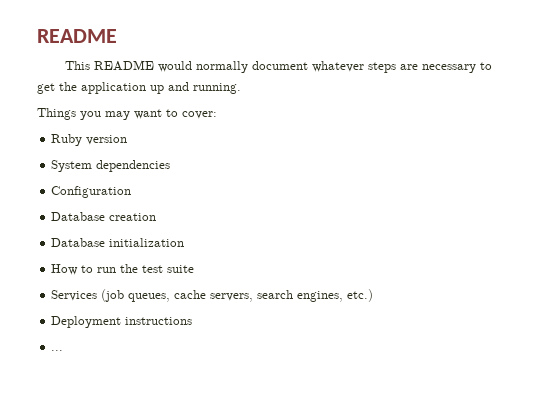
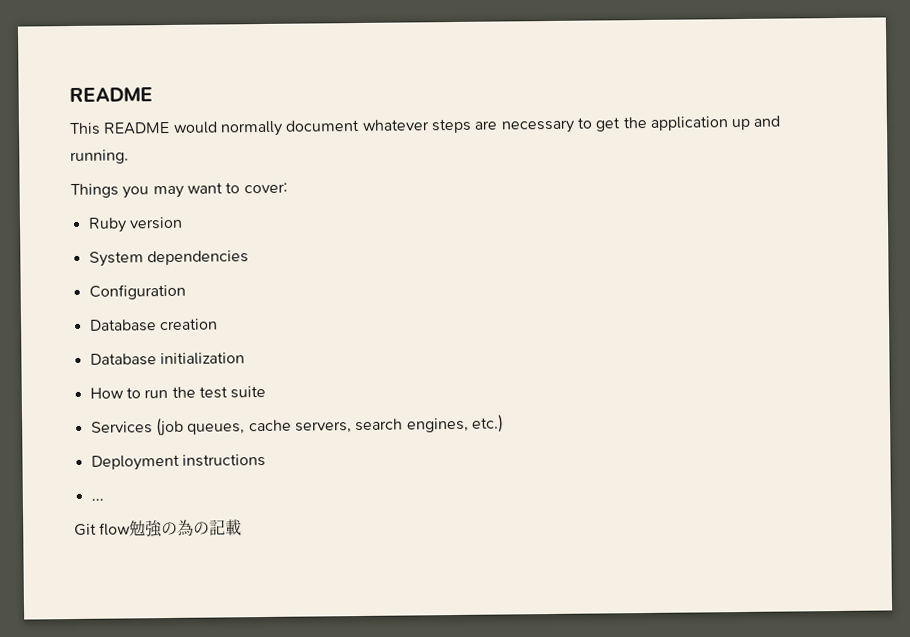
+ Git flow勉強の為の記載

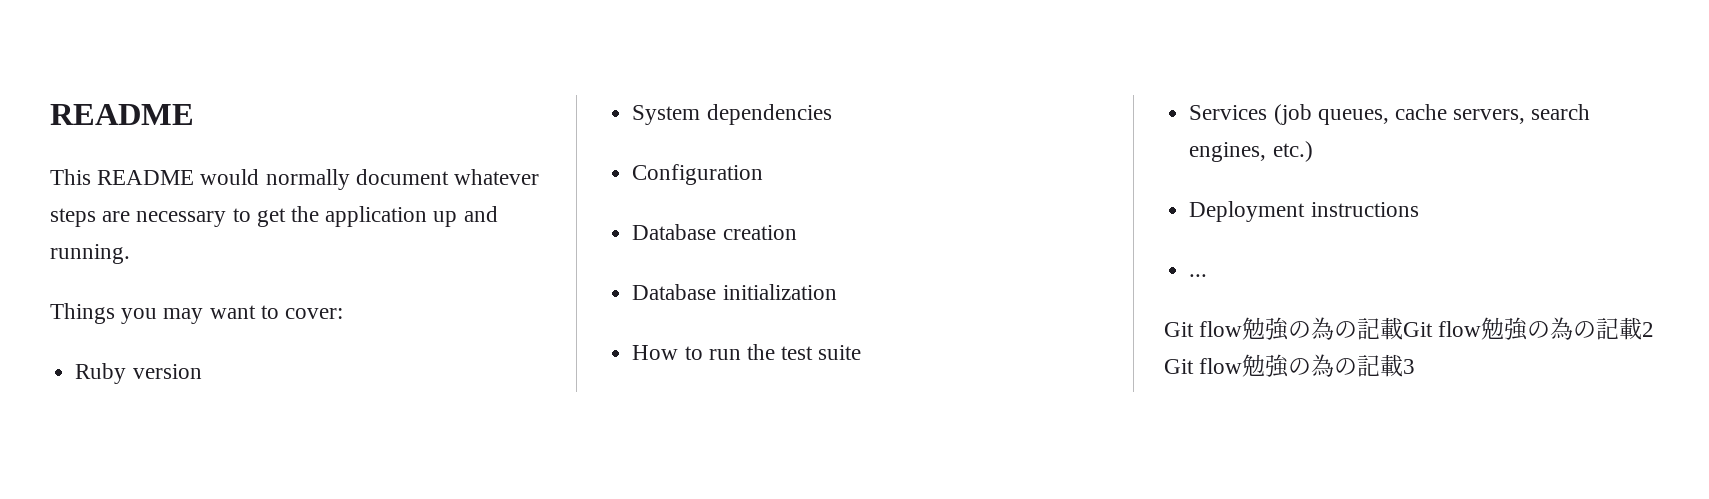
- Git flow勉強の為の記載
+ Git flow勉強の為の記載Git flow勉強の為の記載2 Git flow勉強の為の記載3

